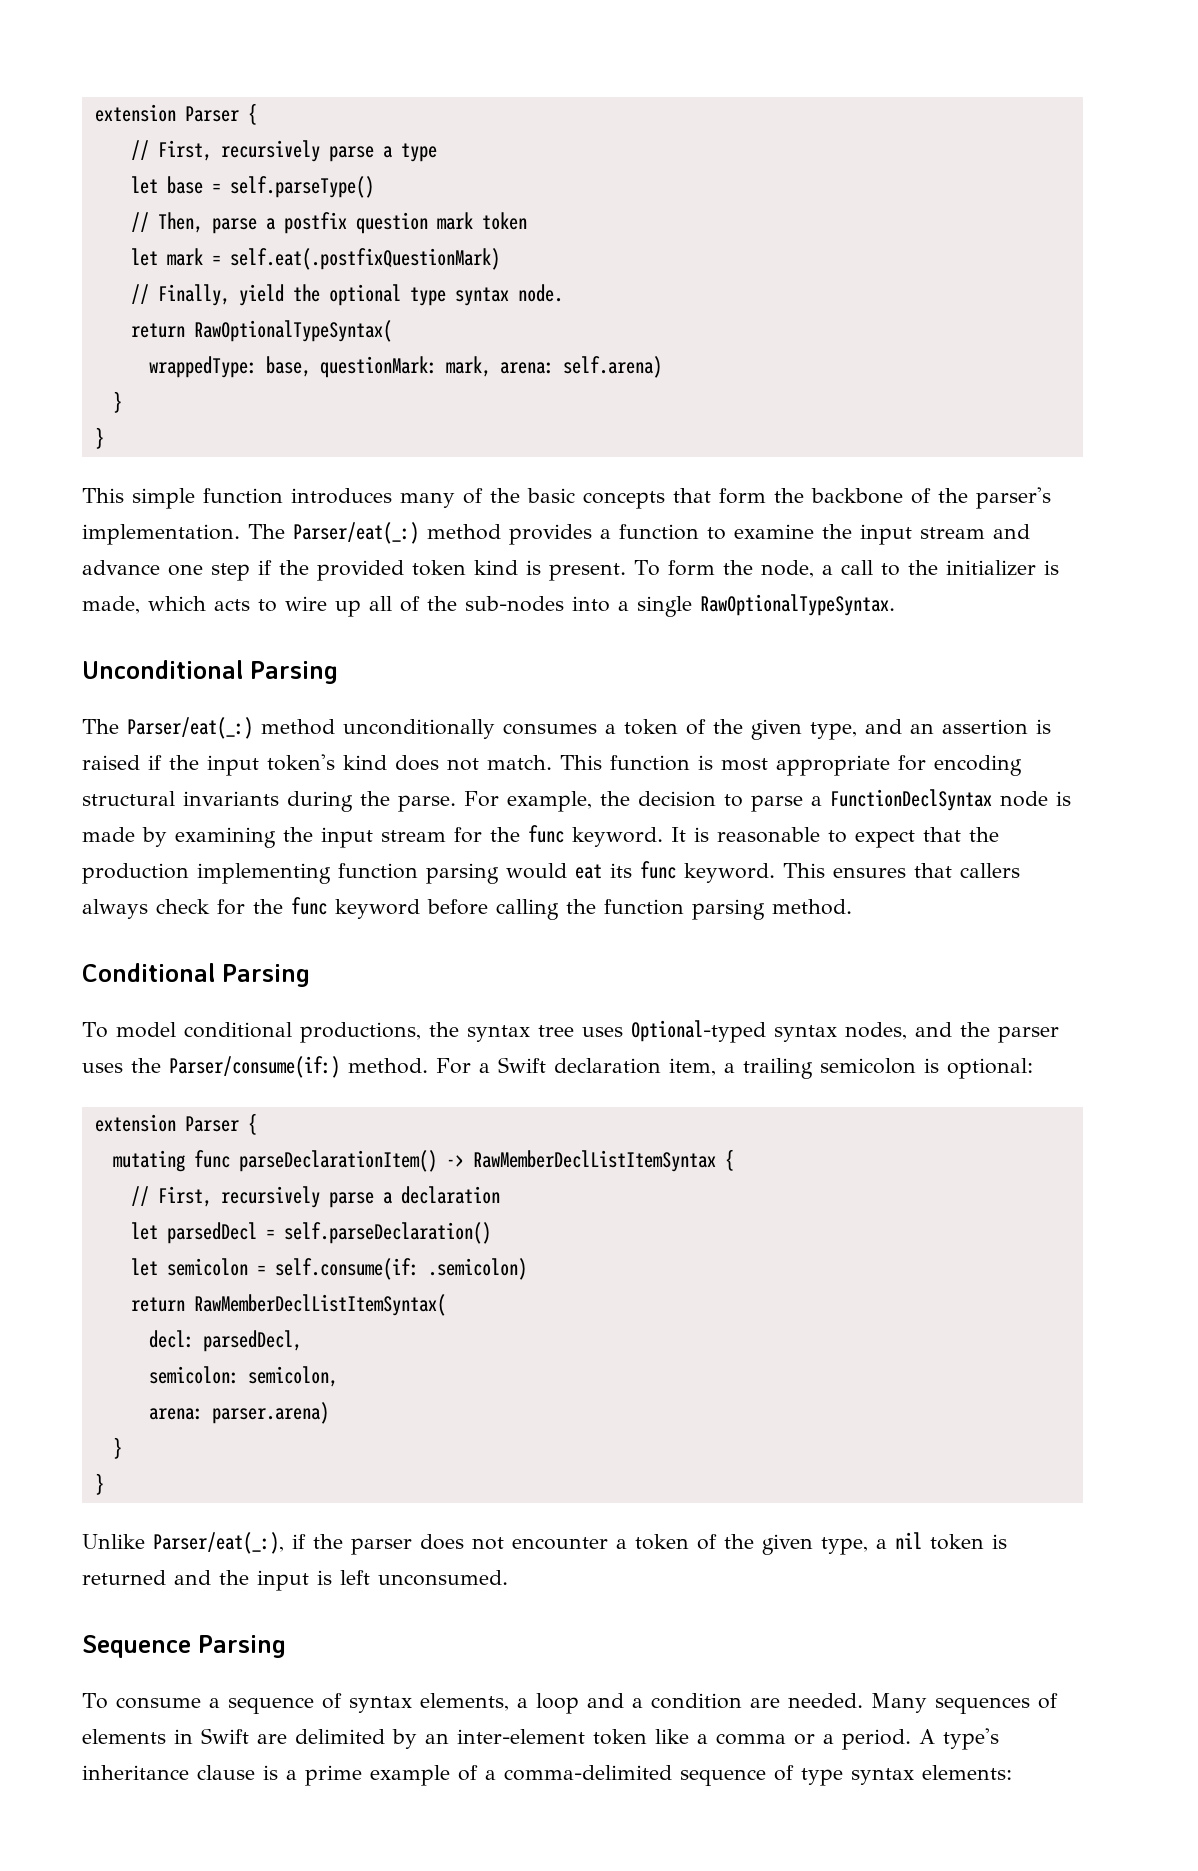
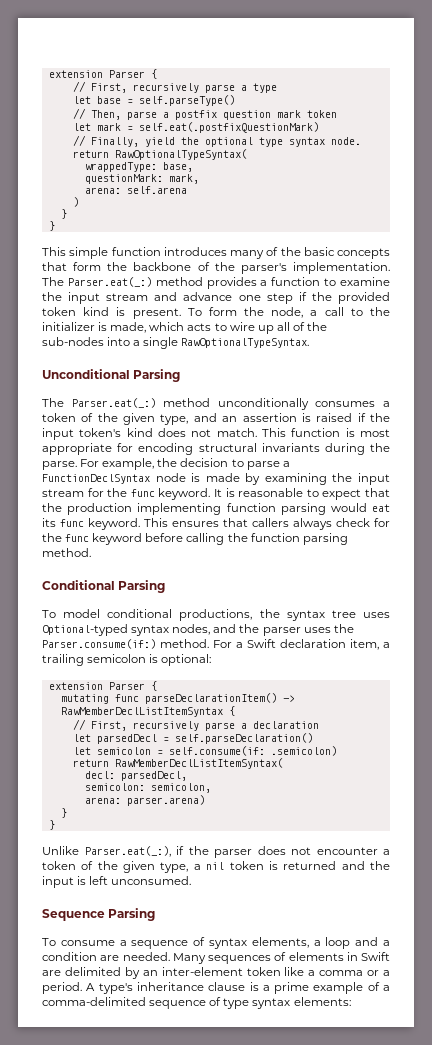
- wrappedType: base, questionMark: mark, arena: self.arena)
+ wrappedType: base,
+ questionMark: mark,
+ arena: self.arena
+ )
- The Parser/eat(_:) method provides a function to examine the input stream and advance one step if the provided token kind is present.
+ The Parser.eat(_:) method provides a function to examine the input stream and advance one step if the provided token kind is present.
- The Parser/eat(_:) method unconditionally consumes a token of the given type, and an assertion is raised if the input token's kind does not match.
+ The Parser.eat(_:) method unconditionally consumes a token of the given type, and an assertion is raised if the input token's kind does not match.
- To model conditional productions, the syntax tree uses Optional-typed syntax nodes, and the parser uses the Parser/consume(if:) method.
+ To model conditional productions, the syntax tree uses Optional-typed syntax nodes, and the parser uses the Parser.consume(if:) method.
- Unlike Parser/eat(_:), if the parser does not encounter a token of the given type, a nil token is returned and the input is left unconsumed.
+ Unlike Parser.eat(_:), if the parser does not encounter a token of the given type, a nil token is returned and the input is left unconsumed.

